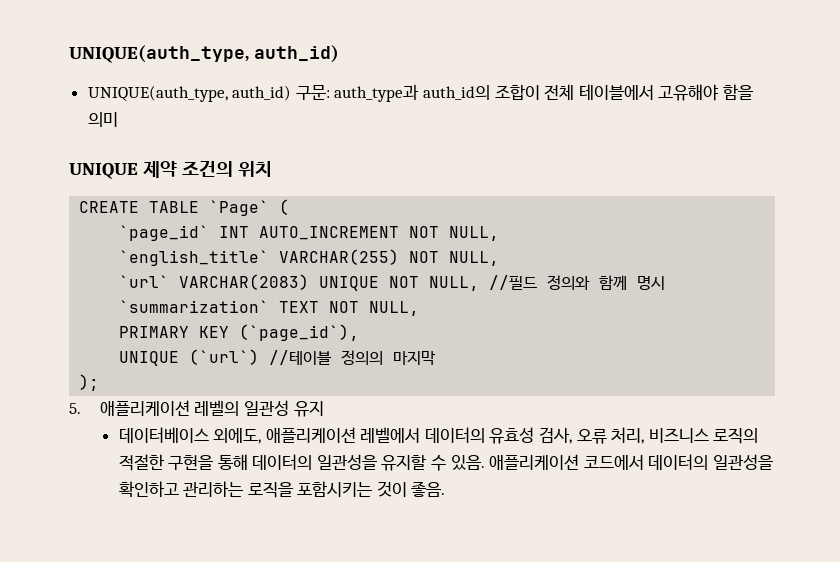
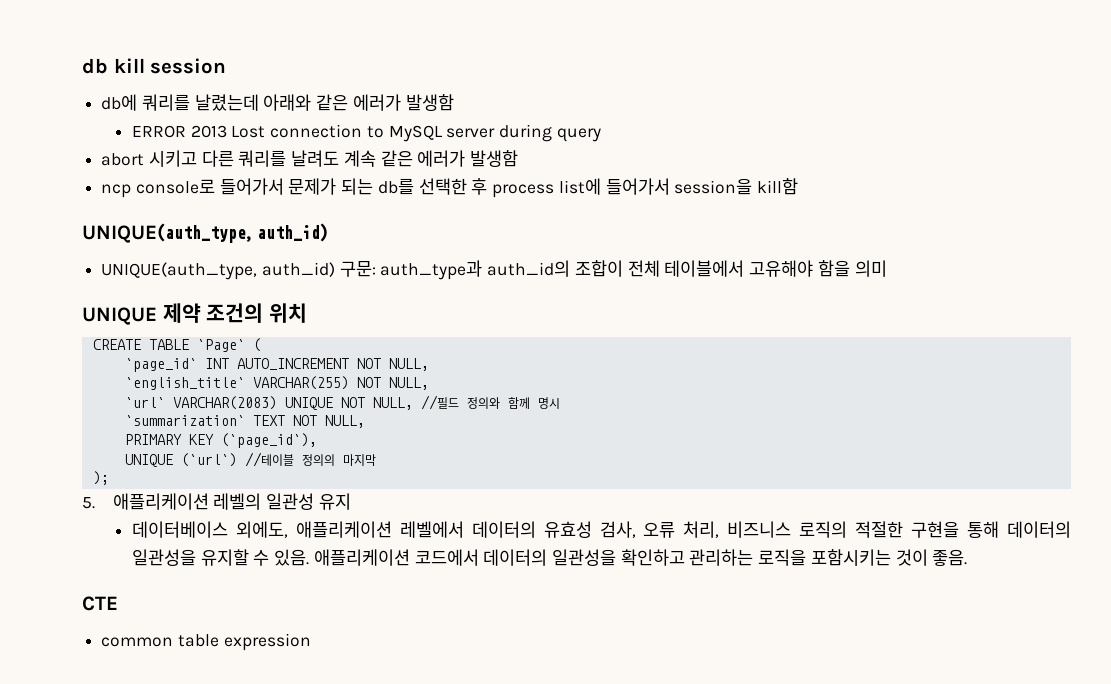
+ db kill session
+ db에 쿼리를 날렸는데 아래와 같은 에러가 발생함
+ ERROR 2013 Lost connection to MySQL server during query
+ abort 시키고 다른 쿼리를 날려도 계속 같은 에러가 발생함
+ ncp console로 들어가서 문제가 되는 db를 선택한 후 process list에 들어가서 session을 kill함
+ CTE
+ common table expression

